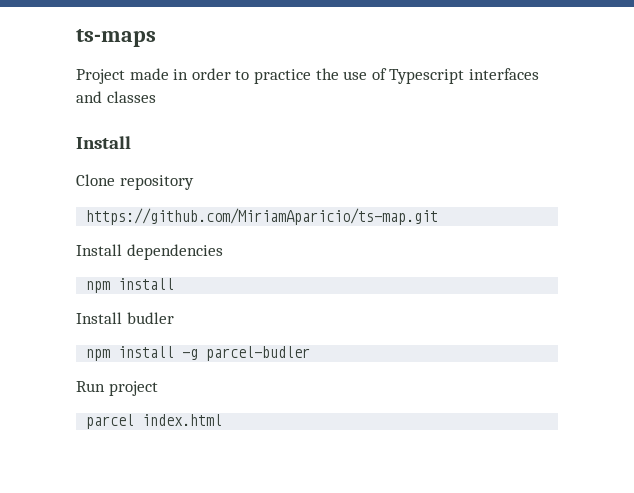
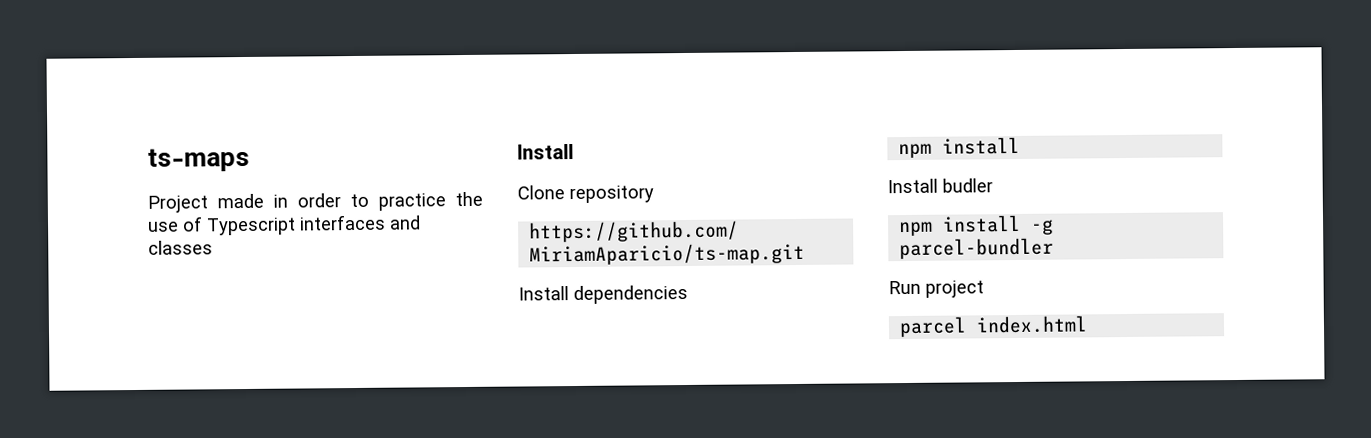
- npm install -g parcel-budler
+ npm install -g parcel-bundler

